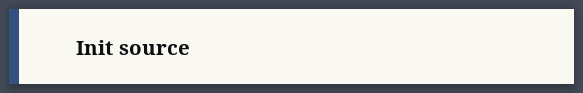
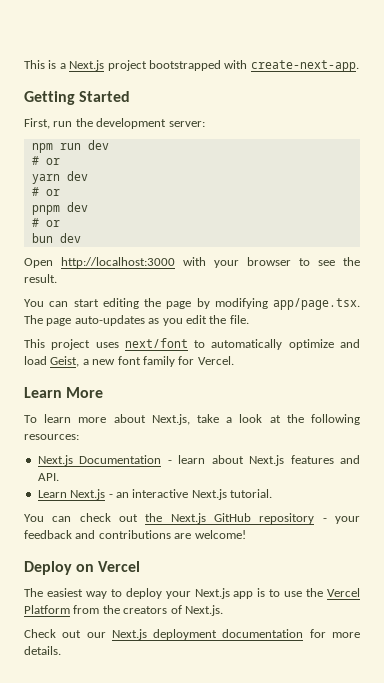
- Init source
+ This is a Next.js project bootstrapped with create-next-app.
+ Getting Started
+ First, run the development server:
+ npm run dev
+ # or
+ yarn dev
+ # or
+ pnpm dev
+ # or
+ bun dev
+ Open http://localhost:3000 with your browser to see the result.
+ You can start editing the page by modifying app/page.tsx. The page auto-updates as you edit the file.
+ This project uses next/font to automatically optimize and load Geist, a new font family for Vercel.
+ Learn More
+ To learn more about Next.js, take a look at the following resources:
+ Next.js Documentation - learn about Next.js features and API.
+ Learn Next.js - an interactive Next.js tutorial.
+ You can check out the Next.js GitHub repository - your feedback and contributions are welcome!
+ Deploy on Vercel
+ The easiest way to deploy your Next.js app is to use the Vercel Platform from the creators of Next.js.
+ Check out our Next.js deployment documentation for more details.

